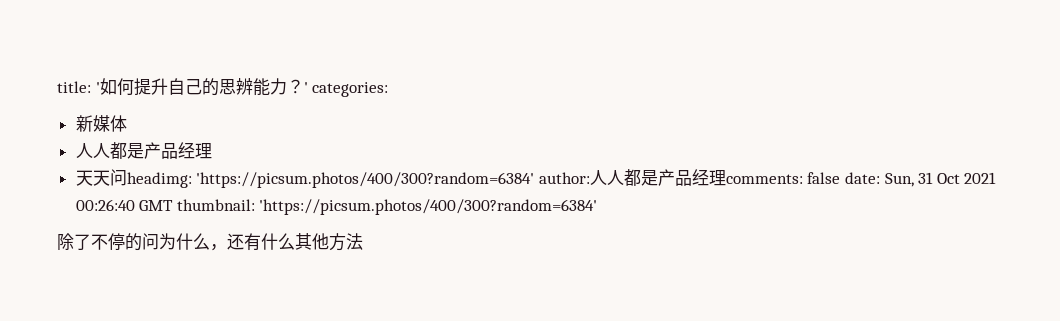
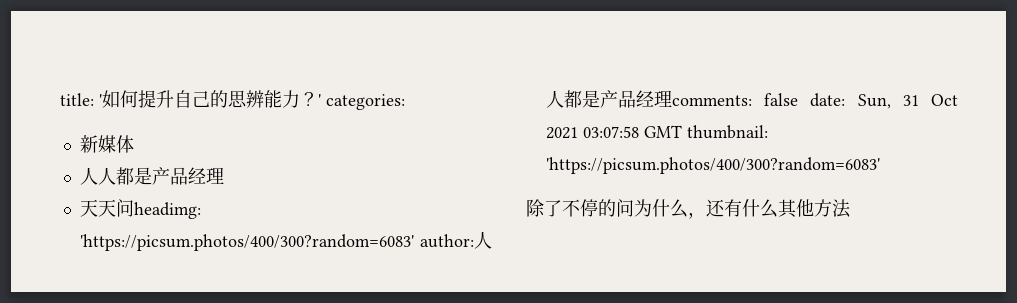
- 天天问headimg: 'https://picsum.photos/400/300?random=6384' author:人人都是产品经理comments: false date: Sun, 31 Oct 2021 00:26:40 GMT thumbnail: 'https://picsum.photos/400/300?random=6384'
+ 天天问headimg: 'https://picsum.photos/400/300?random=6083' author:人人都是产品经理comments: false date: Sun, 31 Oct 2021 03:07:58 GMT thumbnail: 'https://picsum.photos/400/300?random=6083'

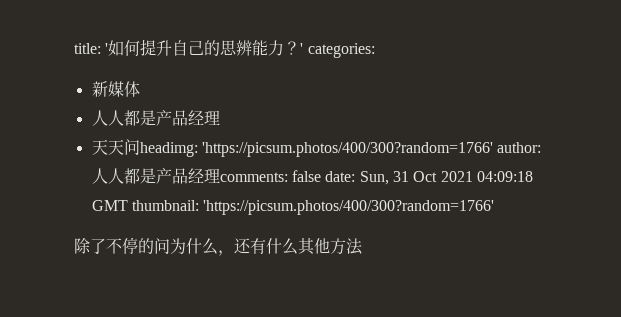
- 天天问headimg: 'https://picsum.photos/400/300?random=6083' author:人人都是产品经理comments: false date: Sun, 31 Oct 2021 03:07:58 GMT thumbnail: 'https://picsum.photos/400/300?random=6083'
+ 天天问headimg: 'https://picsum.photos/400/300?random=1766' author:人人都是产品经理comments: false date: Sun, 31 Oct 2021 04:09:18 GMT thumbnail: 'https://picsum.photos/400/300?random=1766'

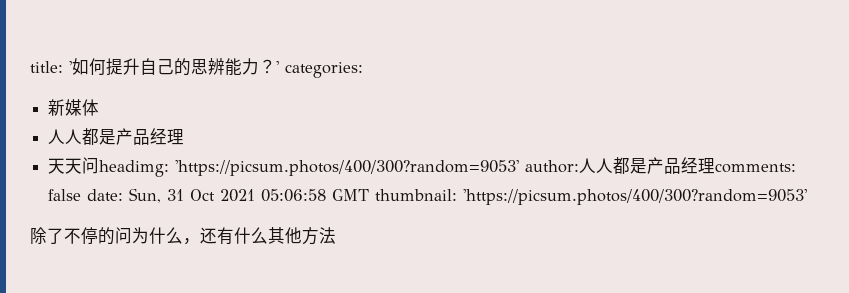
- 天天问headimg: 'https://picsum.photos/400/300?random=1766' author:人人都是产品经理comments: false date: Sun, 31 Oct 2021 04:09:18 GMT thumbnail: 'https://picsum.photos/400/300?random=1766'
+ 天天问headimg: 'https://picsum.photos/400/300?random=9053' author:人人都是产品经理comments: false date: Sun, 31 Oct 2021 05:06:58 GMT thumbnail: 'https://picsum.photos/400/300?random=9053'

